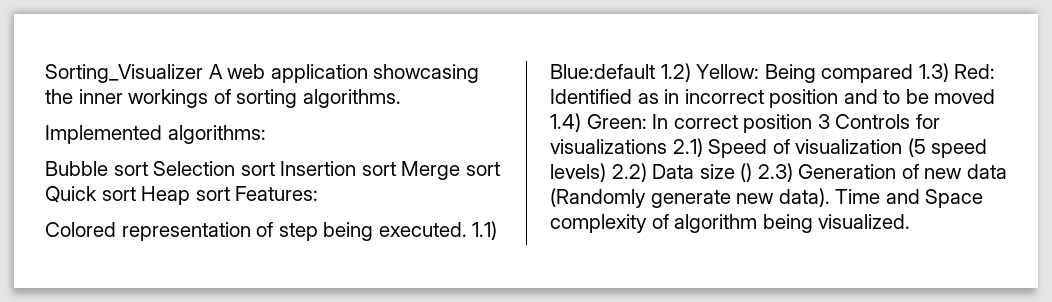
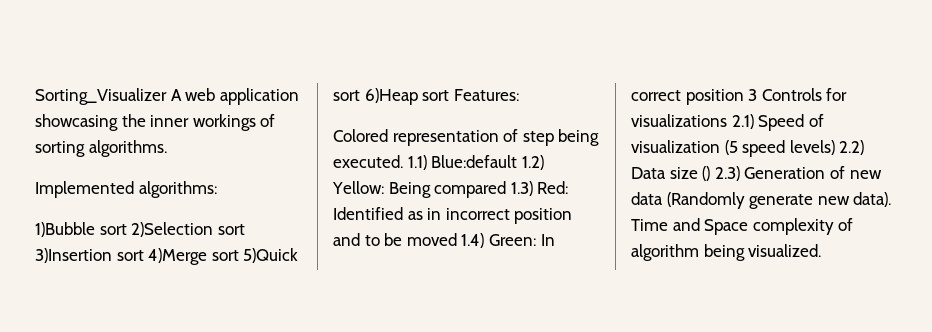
- Bubble sort Selection sort Insertion sort Merge sort Quick sort Heap sort Features:
+ 1)Bubble sort 2)Selection sort 3)Insertion sort 4)Merge sort 5)Quick sort 6)Heap sort Features:

